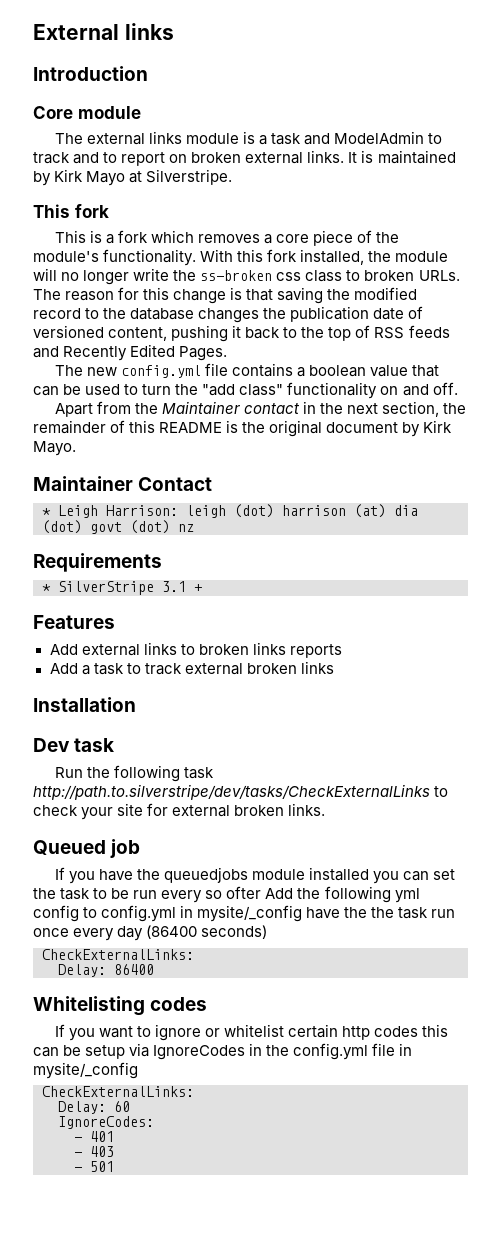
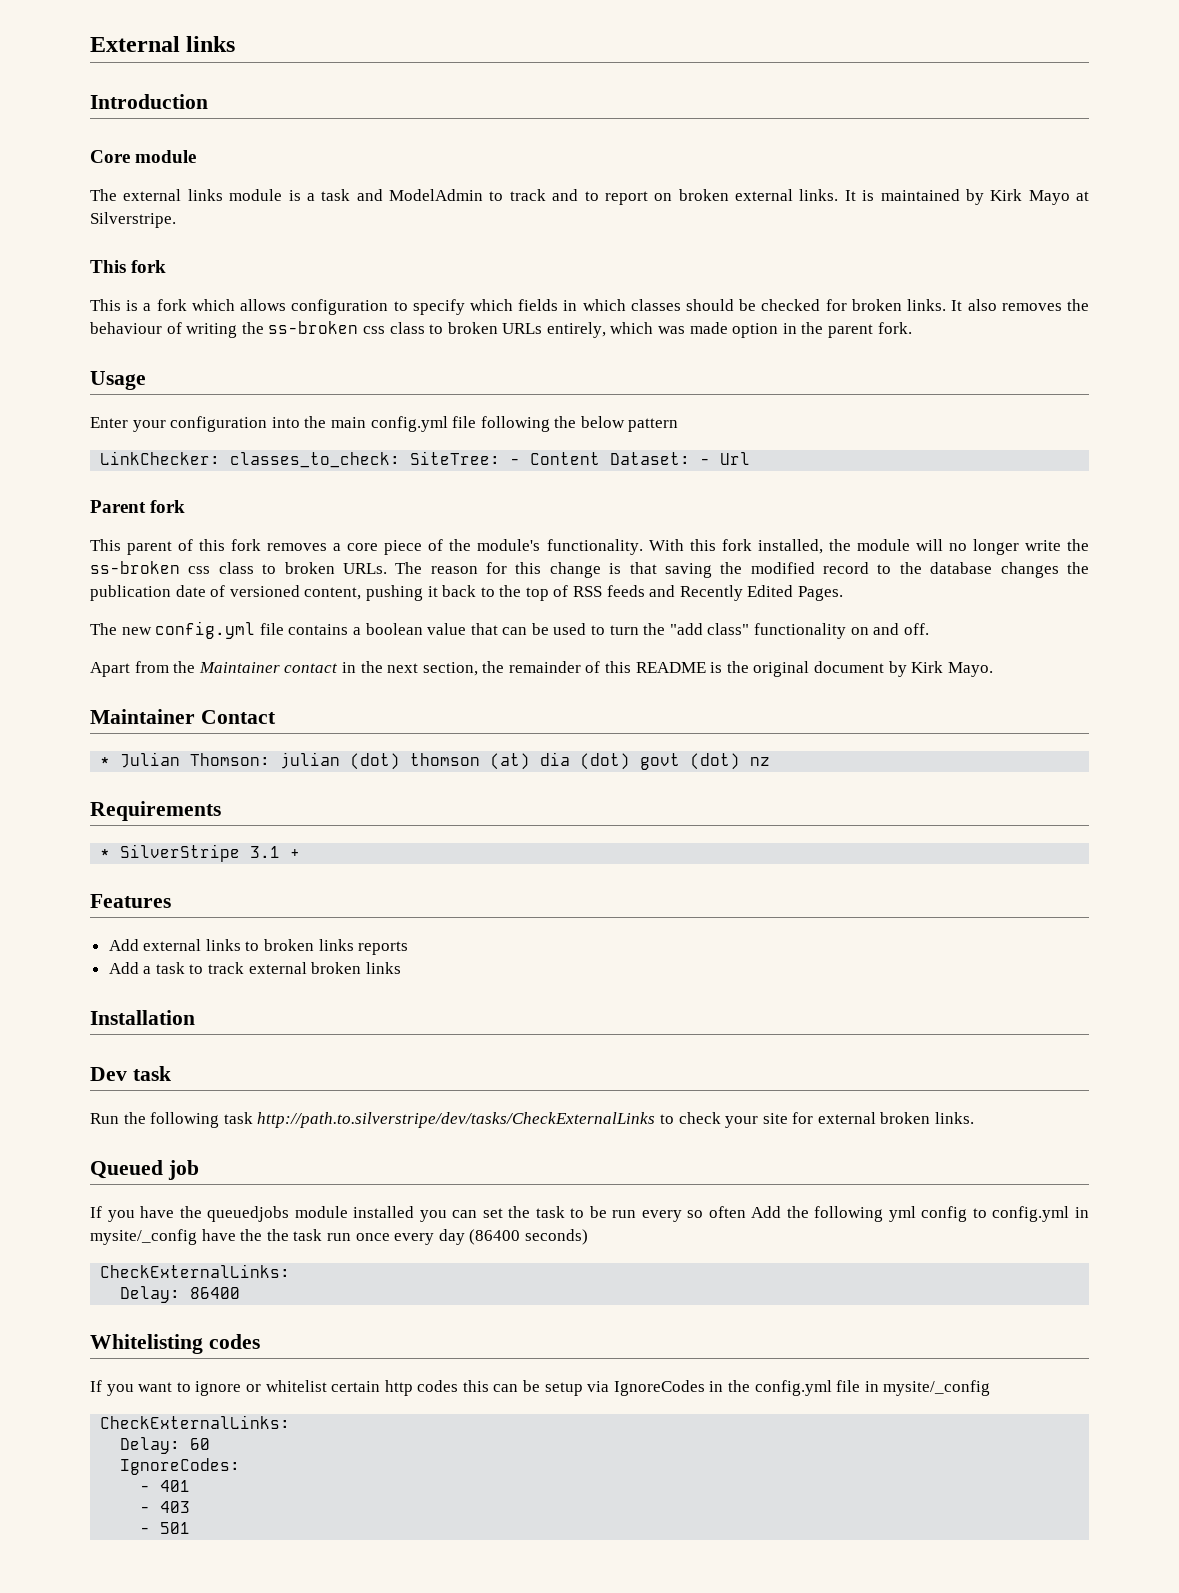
- This is a fork which removes a core piece of the module's functionality.
+ This is a fork which allows configuration to specify which fields in which classes should be checked for broken links. It also removes the behaviour of writing the ss-broken css class to broken URLs entirely, which was made option in the parent fork.
+ Usage
+ Enter your configuration into the main config.yml file following the below pattern
+ LinkChecker: classes_to_check: SiteTree: - Content Dataset: - Url
+ Parent fork
+ This parent of this fork removes a core piece of the module's functionality.
- * Leigh Harrison: leigh (dot) harrison (at) dia (dot) govt (dot) nz
+ * Julian Thomson: julian (dot) thomson (at) dia (dot) govt (dot) nz
- If you have the queuedjobs module installed you can set the task to be run every so ofter Add the following yml config to config.yml in mysite/_config have the the task run once every day (86400 seconds)
+ If you have the queuedjobs module installed you can set the task to be run every so often Add the following yml config to config.yml in mysite/_config have the the task run once every day (86400 seconds)

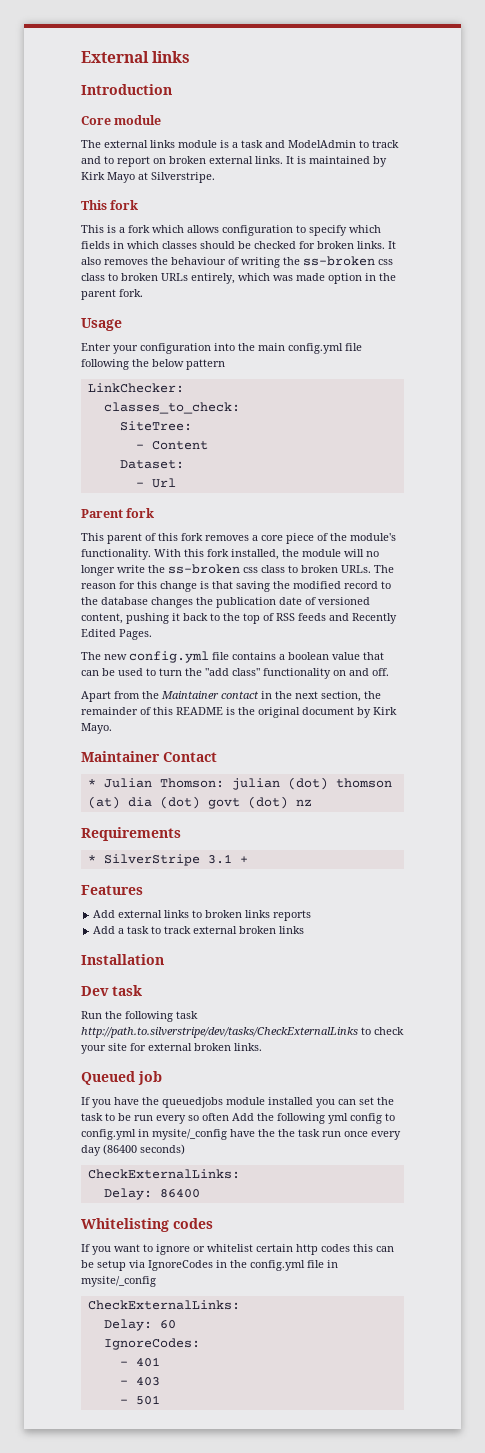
- LinkChecker: classes_to_check: SiteTree: - Content Dataset: - Url
+ LinkChecker:
+ classes_to_check:
+ SiteTree:
+ - Content
+ Dataset:
+ - Url

